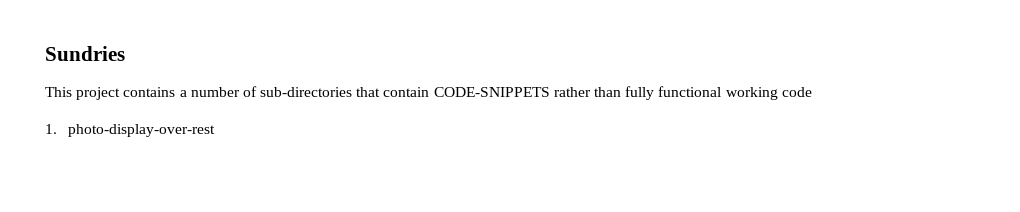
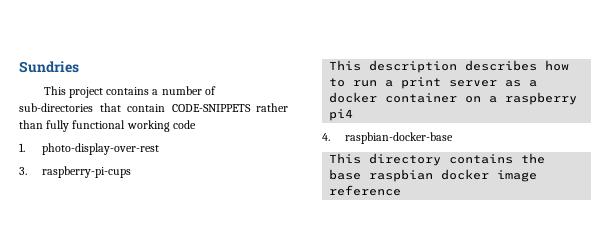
+ 3. raspberry-pi-cups
+ This description describes how to run a print server as a docker container on a raspberry pi4
+ 4. raspbian-docker-base
+ This directory contains the base raspbian docker image reference

